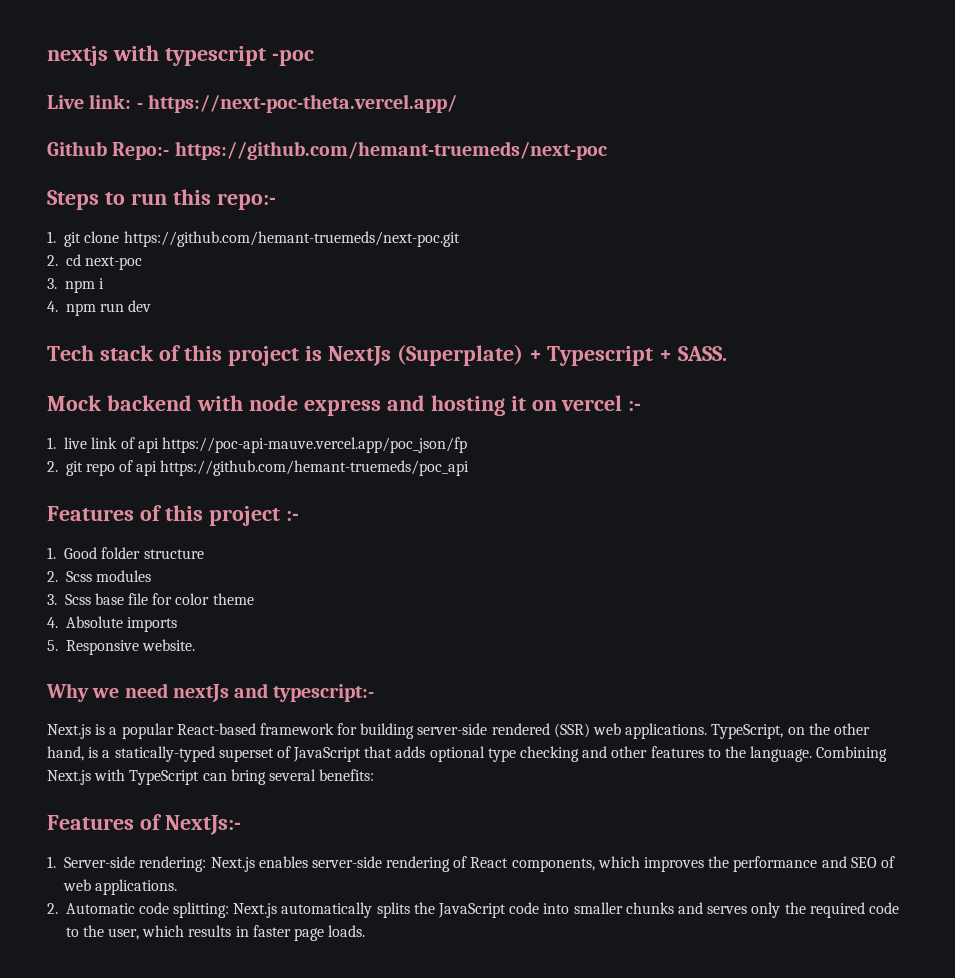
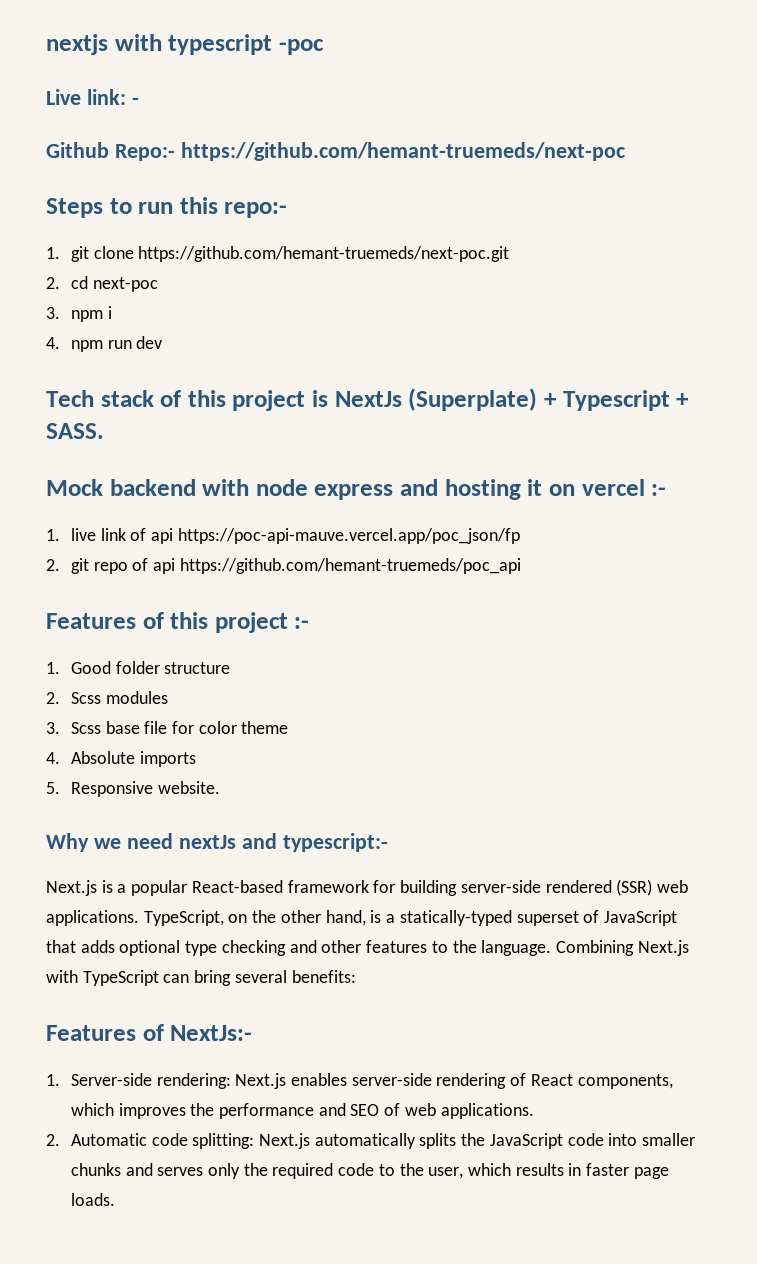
- Live link: - https://next-poc-theta.vercel.app/
+ Live link: -

